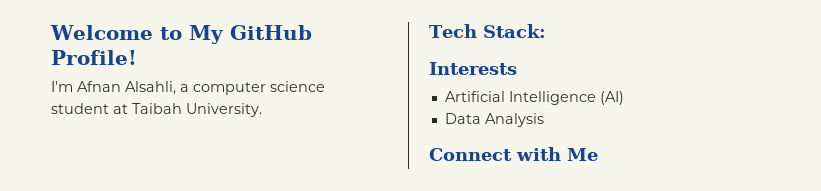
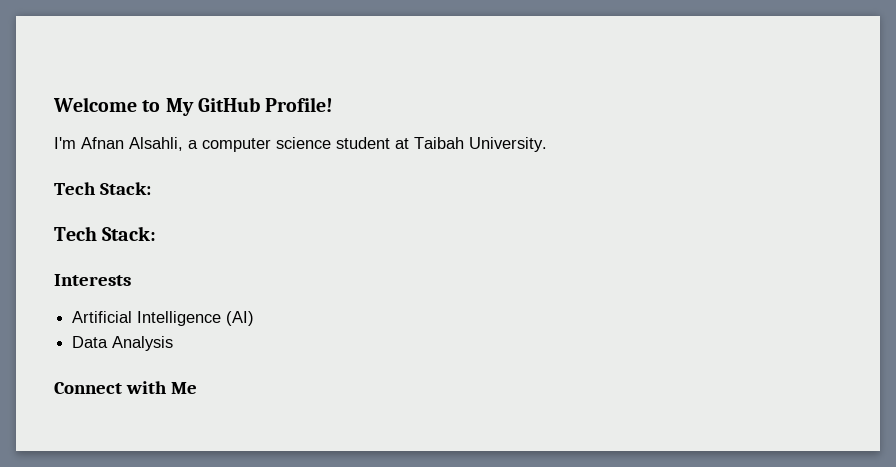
  I'm Afnan Alsahli, a computer science student at Taibah University.
+ Tech Stack:

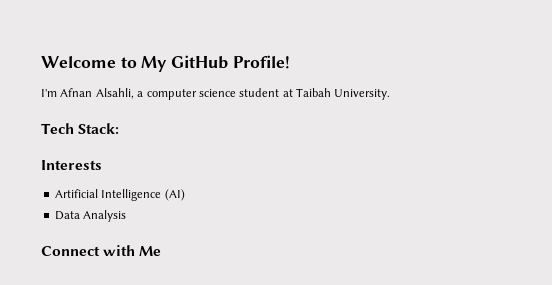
  I'm Afnan Alsahli, a computer science student at Taibah University.
- Tech Stack:

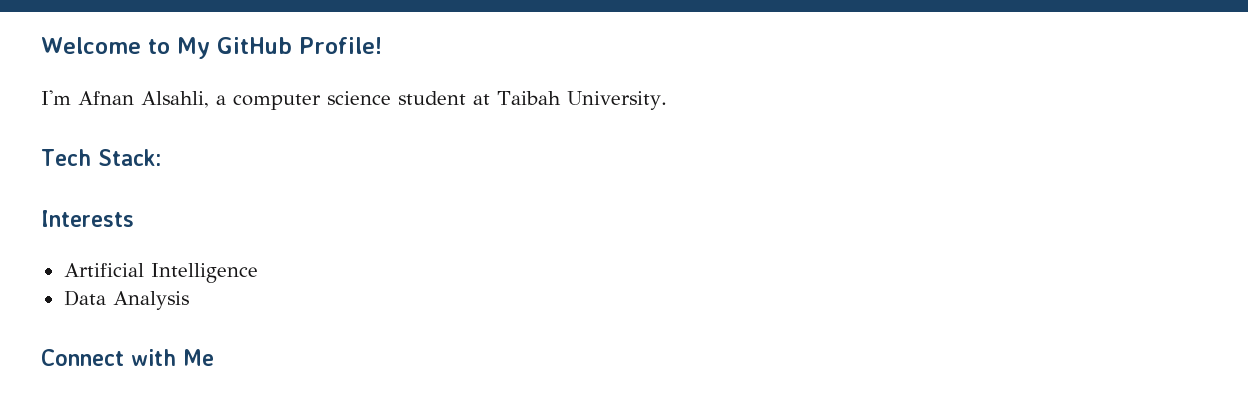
- Artificial Intelligence (AI)
+ Artificial Intelligence

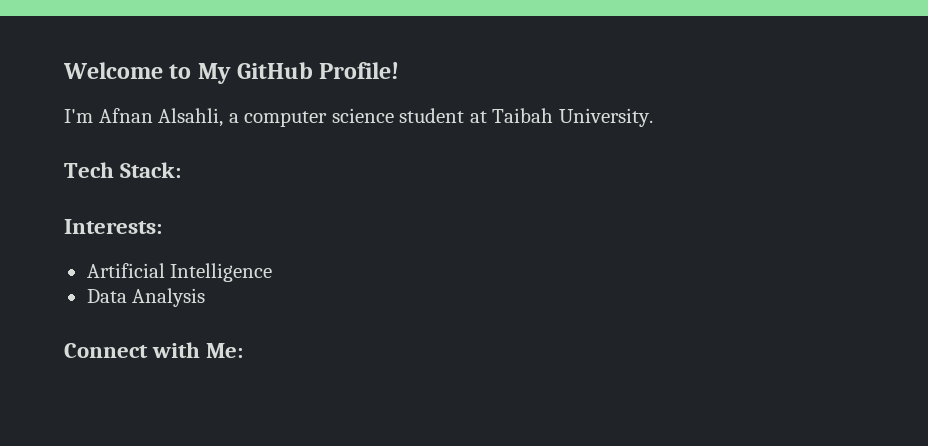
- Interests
+ Interests:
- Connect with Me
+ Connect with Me:

